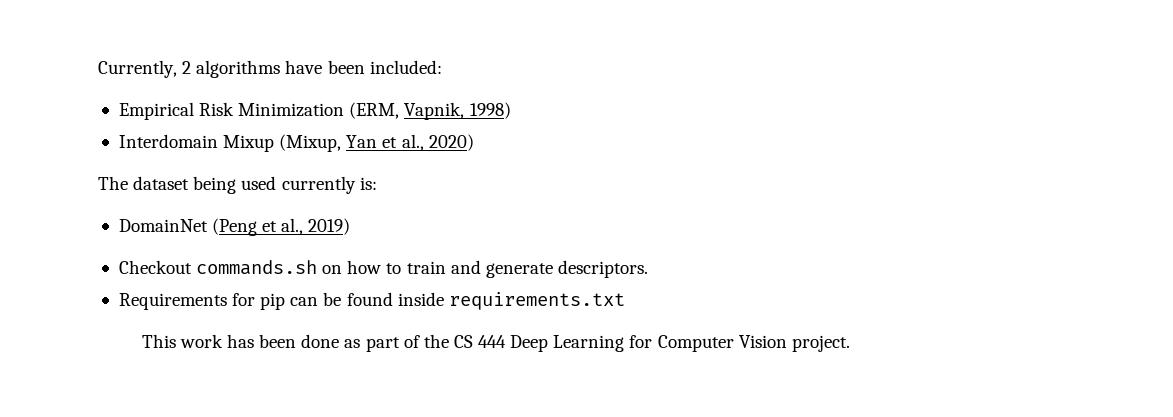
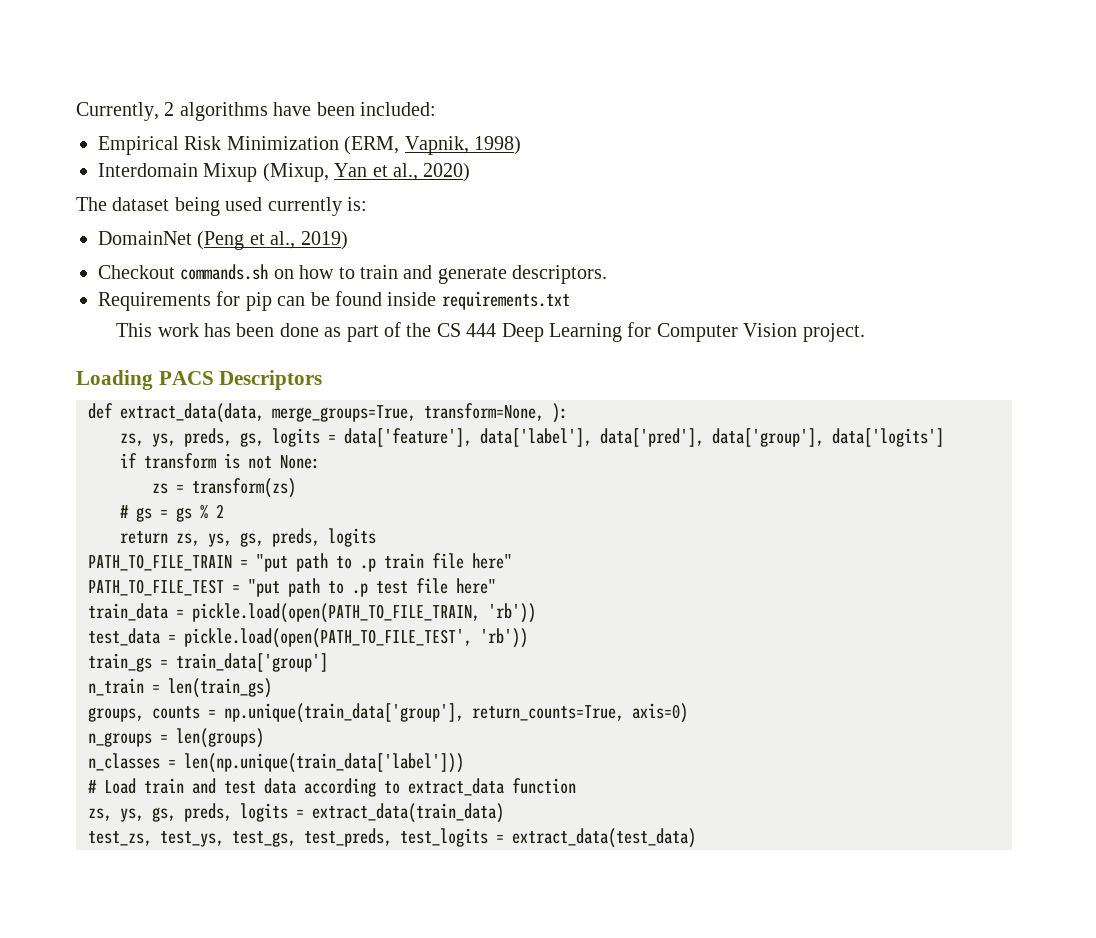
+ Loading PACS Descriptors
+ def extract_data(data, merge_groups=True, transform=None, ):
+ zs, ys, preds, gs, logits = data['feature'], data['label'], data['pred'], data['group'], data['logits']
+ if transform is not None:
+ zs = transform(zs)
+ # gs = gs % 2
+ return zs, ys, gs, preds, logits
+ PATH_TO_FILE_TRAIN = "put path to .p train file here"
+ PATH_TO_FILE_TEST = "put path to .p test file here"
+ train_data = pickle.load(open(PATH_TO_FILE_TRAIN, 'rb'))
+ test_data = pickle.load(open(PATH_TO_FILE_TEST', 'rb'))
+ train_gs = train_data['group']
+ n_train = len(train_gs)
+ groups, counts = np.unique(train_data['group'], return_counts=True, axis=0)
+ n_groups = len(groups)
+ n_classes = len(np.unique(train_data['label']))
+ # Load train and test data according to extract_data function
+ zs, ys, gs, preds, logits = extract_data(train_data)
+ test_zs, test_ys, test_gs, test_preds, test_logits = extract_data(test_data)

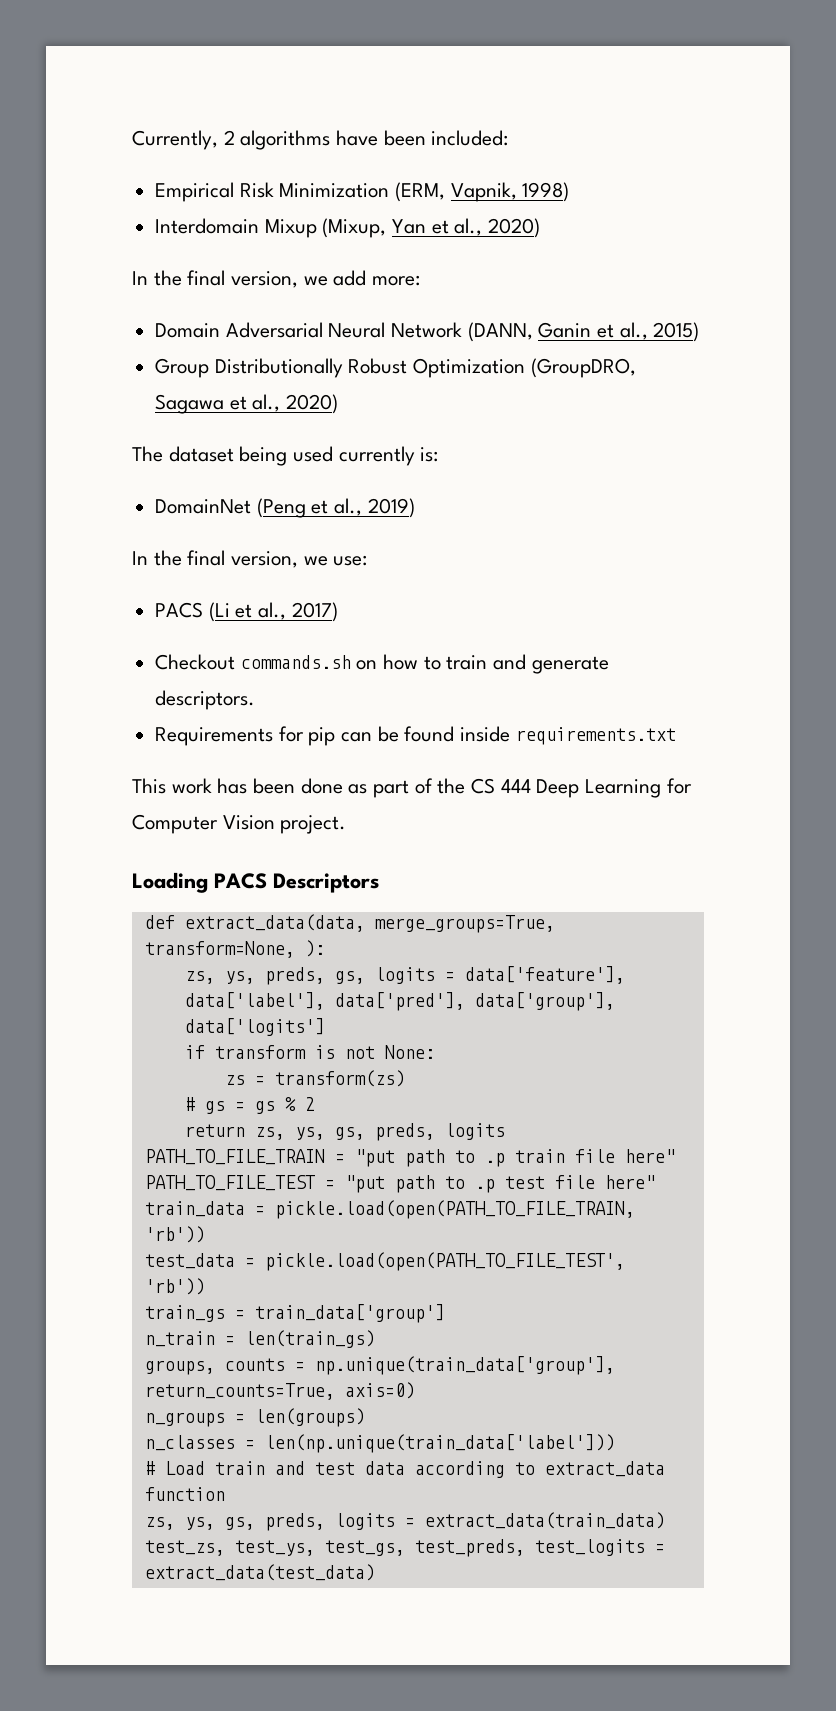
+ In the final version, we add more:
+ Domain Adversarial Neural Network (DANN, Ganin et al., 2015)
+ Group Distributionally Robust Optimization (GroupDRO, Sagawa et al., 2020)
+ In the final version, we use:
+ PACS (Li et al., 2017)

